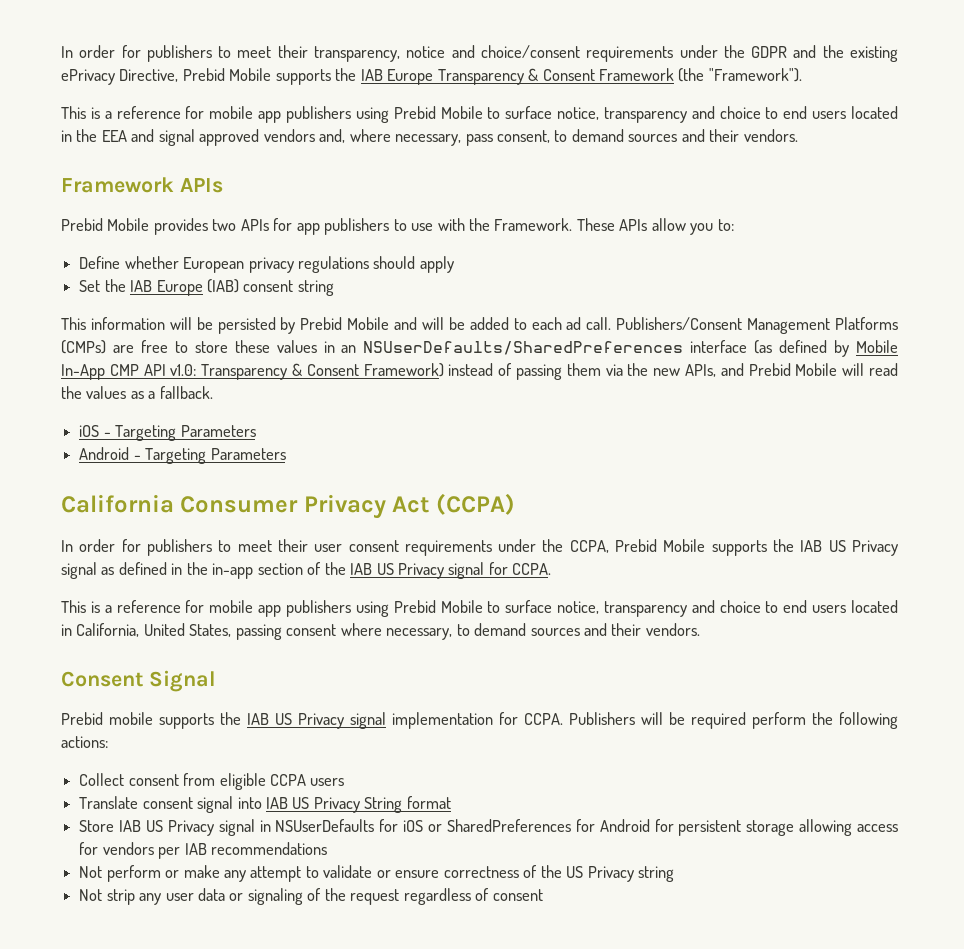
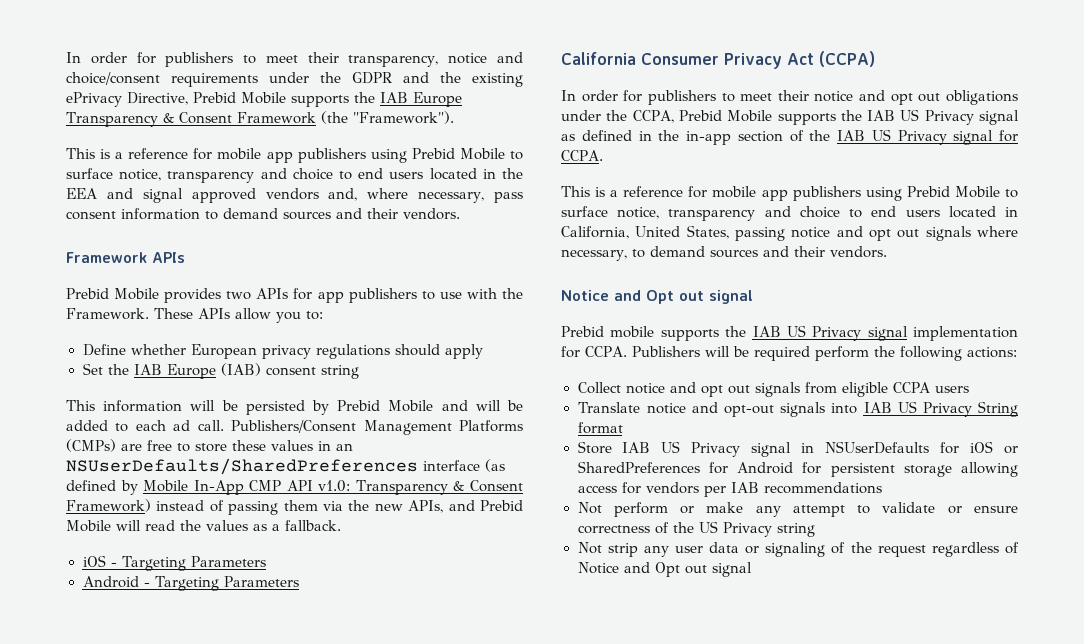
- This is a reference for mobile app publishers using Prebid Mobile to surface notice, transparency and choice to end users located in the EEA and signal approved vendors and, where necessary, pass consent, to demand sources and their vendors.
+ This is a reference for mobile app publishers using Prebid Mobile to surface notice, transparency and choice to end users located in the EEA and signal approved vendors and, where necessary, pass consent information to demand sources and their vendors.
- In order for publishers to meet their user consent requirements under the CCPA, Prebid Mobile supports the IAB US Privacy signal as defined in the in-app section of the IAB US Privacy signal for CCPA.
+ In order for publishers to meet their notice and opt out obligations under the CCPA, Prebid Mobile supports the IAB US Privacy signal as defined in the in-app section of the IAB US Privacy signal for CCPA.
- This is a reference for mobile app publishers using Prebid Mobile to surface notice, transparency and choice to end users located in California, United States, passing consent where necessary, to demand sources and their vendors.
- Consent Signal
+ This is a reference for mobile app publishers using Prebid Mobile to surface notice, transparency and choice to end users located in California, United States, passing notice and opt out signals where necessary, to demand sources and their vendors.
+ Notice and Opt out signal
- Collect consent from eligible CCPA users
+ Collect notice and opt out signals from eligible CCPA users
- Translate consent signal into IAB US Privacy String format
+ Translate notice and opt-out signals into IAB US Privacy String format
- Not strip any user data or signaling of the request regardless of consent
+ Not strip any user data or signaling of the request regardless of Notice and Opt out signal

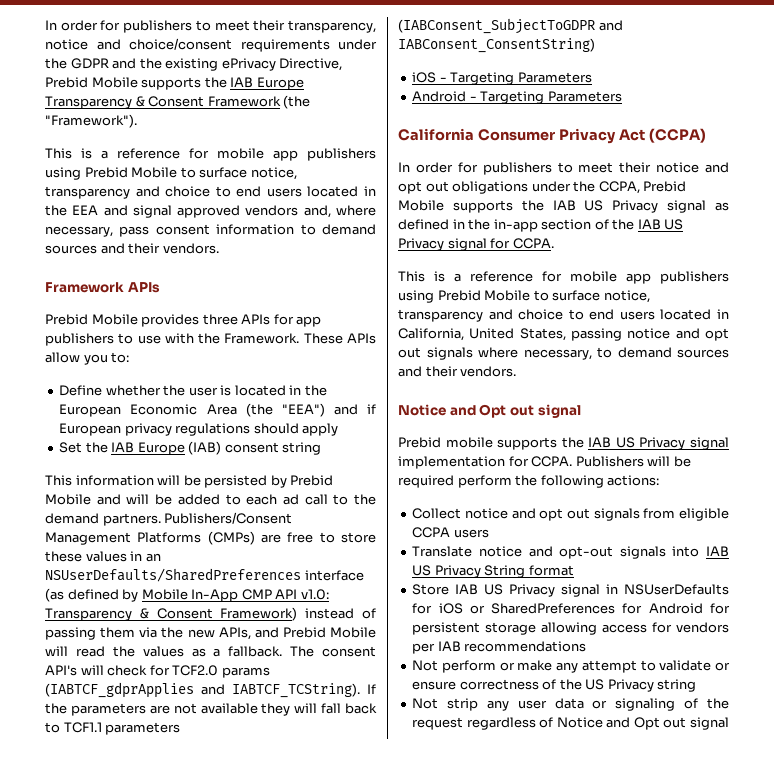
- Prebid Mobile provides two APIs for app publishers to use with the Framework.
+ Prebid Mobile provides three APIs for app publishers to use with the Framework.
- Define whether European privacy regulations should apply
+ Define whether the user is located in the European Economic Area (the "EEA") and if European privacy regulations should apply
- This information will be persisted by Prebid Mobile and will be added to each ad call.
+ This information will be persisted by Prebid Mobile and will be added to each ad call to the demand partners.
+ The consent API's will check for TCF2.0 params (IABTCF_gdprApplies and IABTCF_TCString). If the parameters are not available they will fall back to TCF1.1 parameters (IABConsent_SubjectToGDPR and IABConsent_ConsentString)

